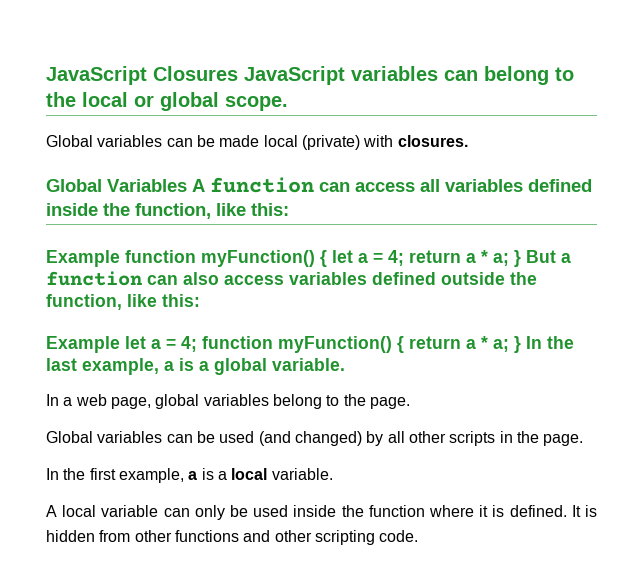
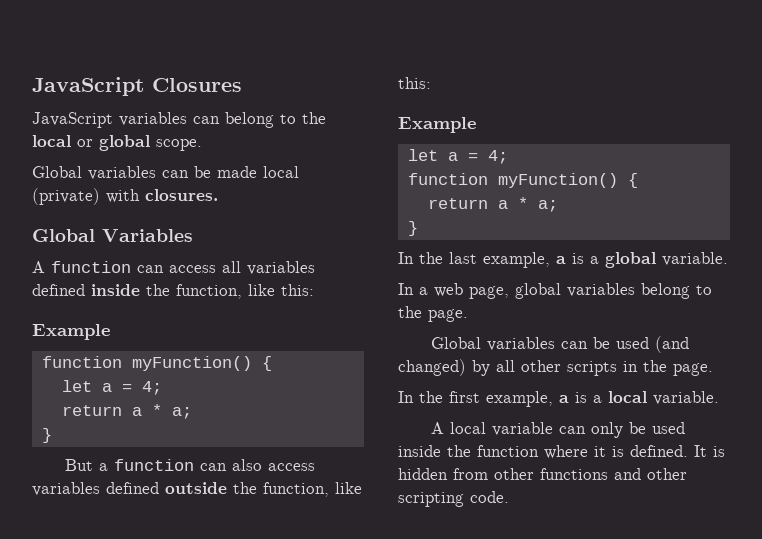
- JavaScript Closures JavaScript variables can belong to the local or global scope.
+ JavaScript Closures
+ JavaScript variables can belong to the local or global scope.
- Global Variables A function can access all variables defined inside the function, like this:
- Example function myFunction() { let a = 4; return a * a; } But a function can also access variables defined outside the function, like this:
- Example let a = 4; function myFunction() { return a * a; } In the last example, a is a global variable.
+ Global Variables
+ A function can access all variables defined inside the function, like this:
+ Example
+ function myFunction() {
+ let a = 4;
+ return a * a;
+ }
+ But a function can also access variables defined outside the function, like this:
+ Example
+ let a = 4;
+ function myFunction() {
+ return a * a;
+ }
+ In the last example, a is a global variable.

